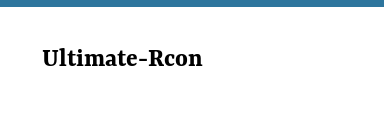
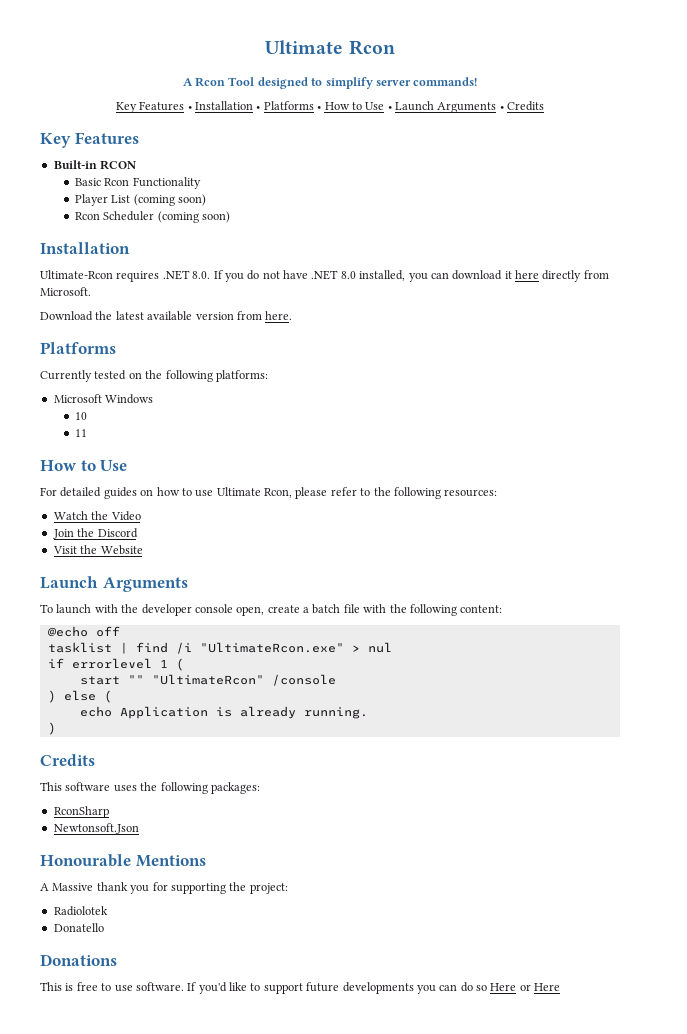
- Ultimate-Rcon
+ Ultimate Rcon
+ A Rcon Tool designed to simplify server commands!
+ Key Features • Installation • Platforms • How to Use • Launch Arguments • Credits
+ Key Features
+ Built-in RCON
+ Basic Rcon Functionality
+ Player List (coming soon)
+ Rcon Scheduler (coming soon)
+ Installation
+ Ultimate-Rcon requires .NET 8.0. If you do not have .NET 8.0 installed, you can download it here directly from Microsoft.
+ Download the latest available version from here.
+ Platforms
+ Currently tested on the following platforms:
+ Microsoft Windows
+ 10
+ 11
+ How to Use
+ For detailed guides on how to use Ultimate Rcon, please refer to the following resources:
+ Watch the Video
+ Join the Discord
+ Visit the Website
+ Launch Arguments
+ To launch with the developer console open, create a batch file with the following content:
+ @echo off
+ tasklist | find /i "UltimateRcon.exe" > nul
+ if errorlevel 1 (
+ start "" "UltimateRcon" /console
+ ) else (
+ echo Application is already running.
+ )
+ Credits
+ This software uses the following packages:
+ RconSharp
+ Newtonsoft.Json
+ Honourable Mentions
+ A Massive thank you for supporting the project:
+ Radiolotek
+ Donatello
+ Donations
+ This is free to use software. If you'd like to support future developments you can do so Here or Here

